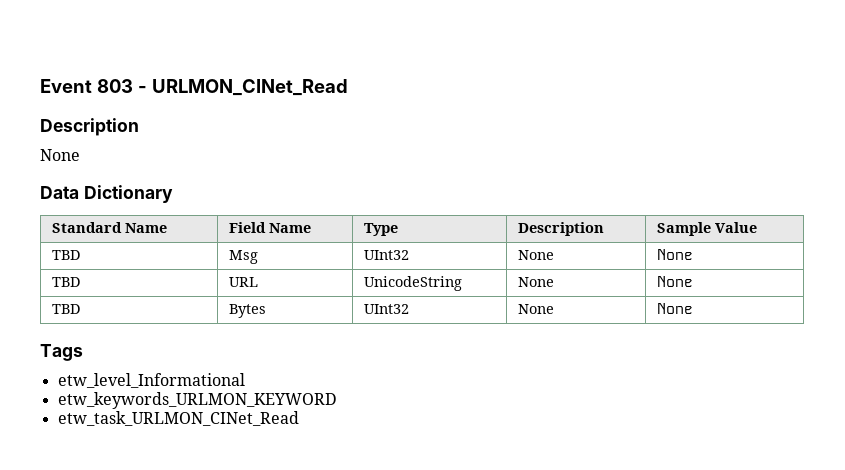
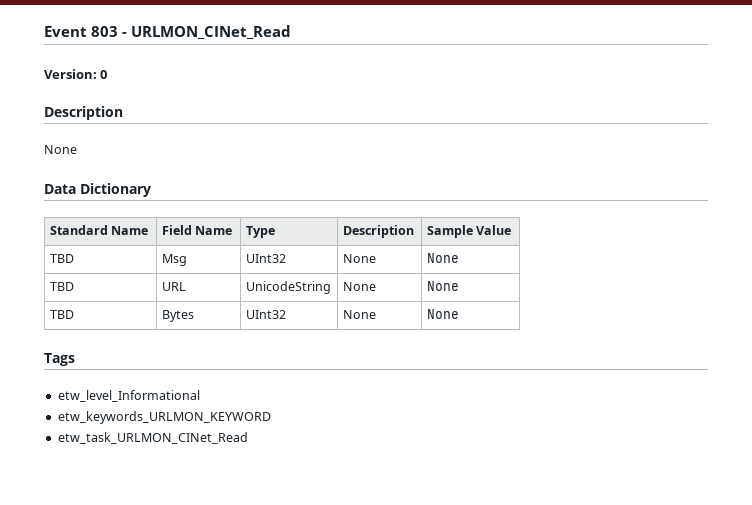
+ Version: 0

